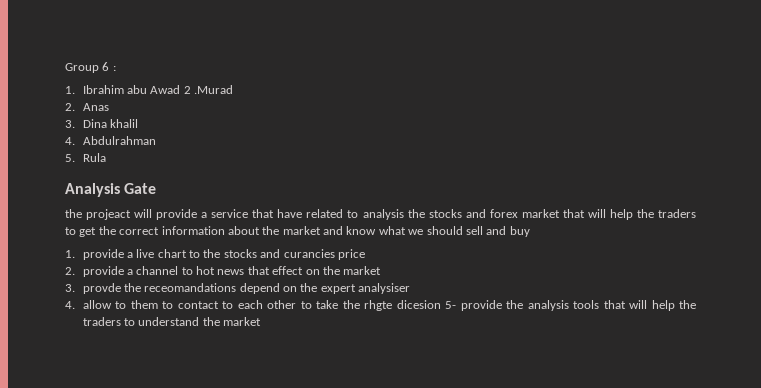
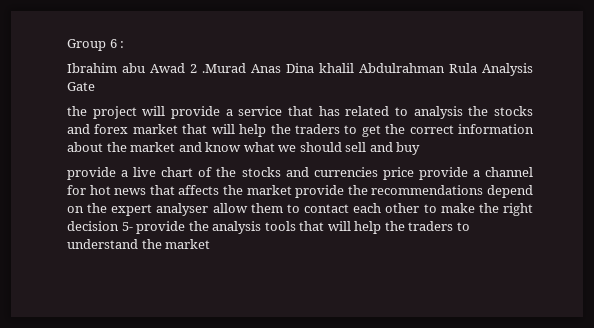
- 1. Ibrahim abu Awad 2 .Murad
- 2. Anas
- 3. Dina khalil
- 4. Abdulrahman
- 5. Rula
- Analysis Gate
+ Ibrahim abu Awad 2 .Murad Anas Dina khalil Abdulrahman Rula Analysis Gate
- the projeact will provide a service that have related to analysis the stocks and forex market that will help the traders to get the correct information about the market and know what we should sell and buy
+ the project will provide a service that has related to analysis the stocks and forex market that will help the traders to get the correct information about the market and know what we should sell and buy
- 1. provide a live chart to the stocks and curancies price
- 2. provide a channel to hot news that effect on the market
- 3. provde the receomandations depend on the expert analysiser
- 4. allow to them to contact to each other to take the rhgte dicesion 5- provide the analysis tools that will help the traders to understand the market
+ provide a live chart of the stocks and currencies price provide a channel for hot news that affects the market provide the recommendations depend on the expert analyser allow them to contact each other to make the right decision 5- provide the analysis tools that will help the traders to understand the market

